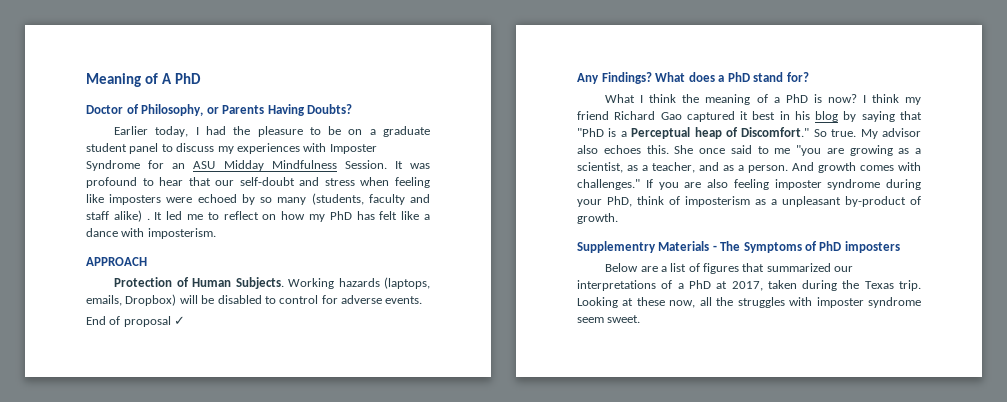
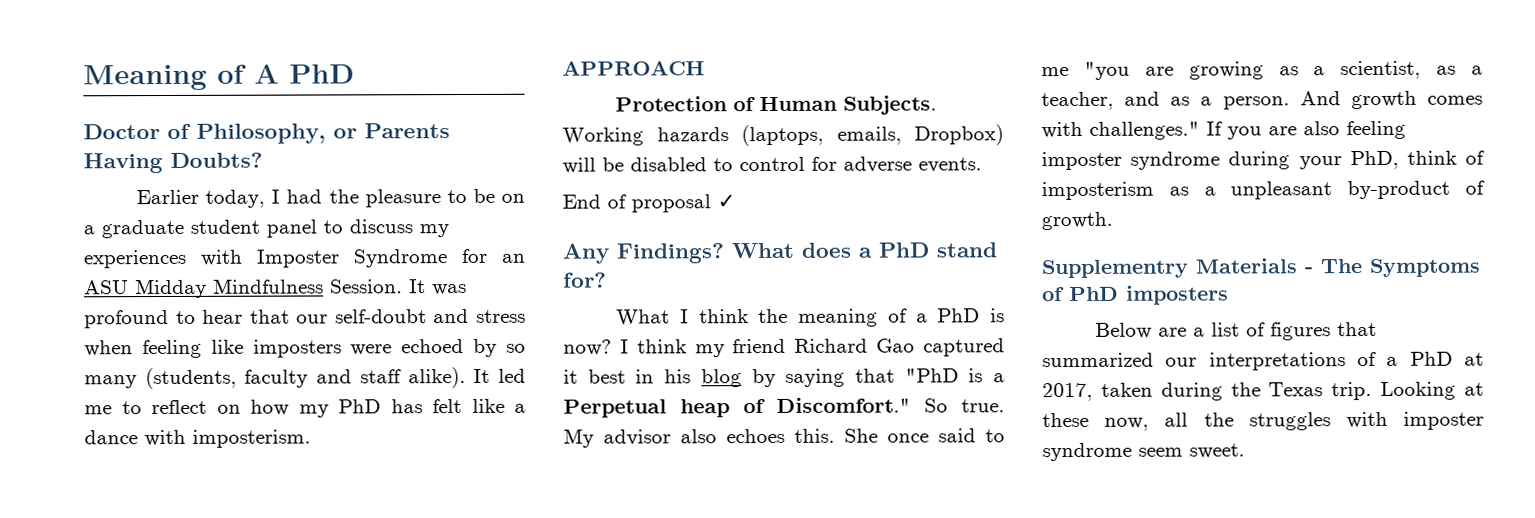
- It was profound to hear that our self-doubt and stress when feeling like imposters were echoed by so many (students, faculty and staff alike) .
+ It was profound to hear that our self-doubt and stress when feeling like imposters were echoed by so many (students, faculty and staff alike).
- I think my friend Richard Gao captured it best in his blog by saying that "PhD is a Perceptual heap of Discomfort."
+ I think my friend Richard Gao captured it best in his blog by saying that "PhD is a Perpetual heap of Discomfort."

